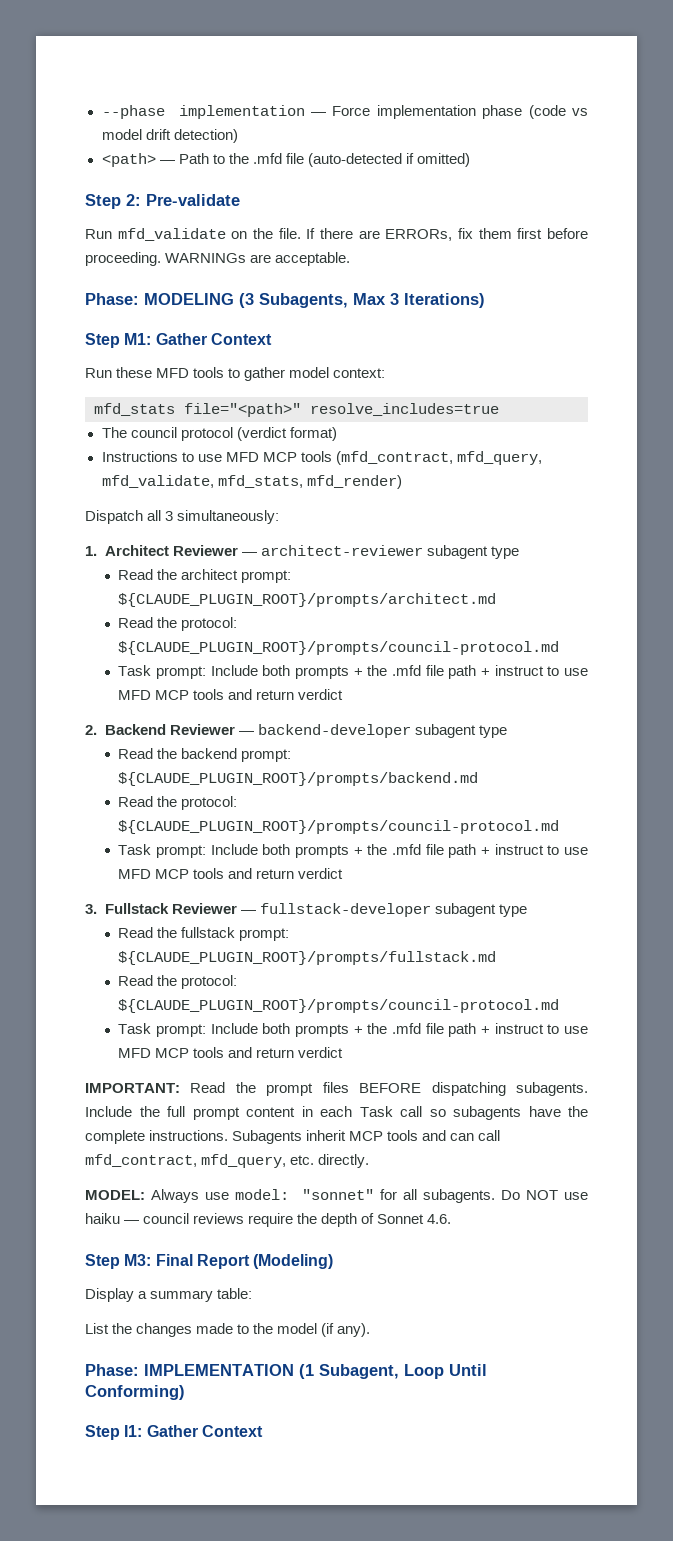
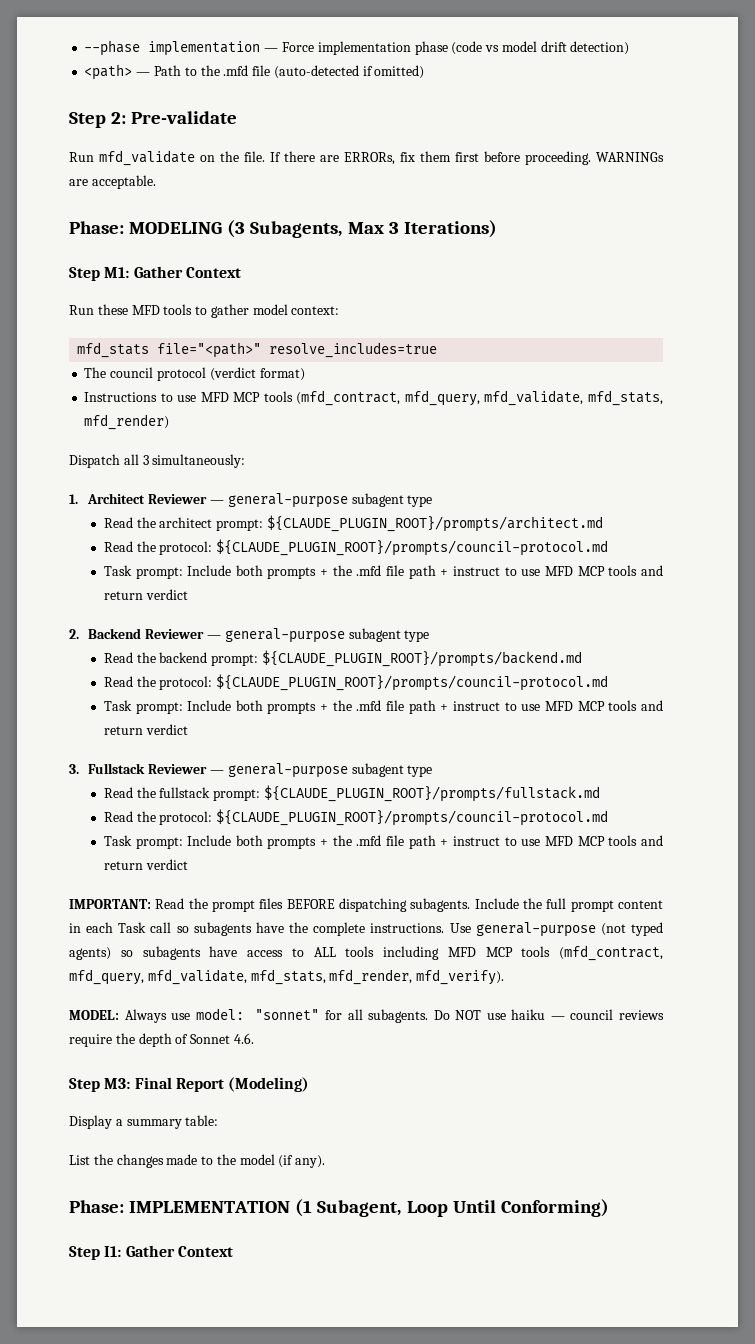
- 1. Architect Reviewer — architect-reviewer subagent type
+ 1. Architect Reviewer — general-purpose subagent type
- 2. Backend Reviewer — backend-developer subagent type
+ 2. Backend Reviewer — general-purpose subagent type
- 3. Fullstack Reviewer — fullstack-developer subagent type
+ 3. Fullstack Reviewer — general-purpose subagent type
- Subagents inherit MCP tools and can call mfd_contract, mfd_query, etc. directly.
+ Use general-purpose (not typed agents) so subagents have access to ALL tools including MFD MCP tools (mfd_contract, mfd_query, mfd_validate, mfd_stats, mfd_render, mfd_verify).

